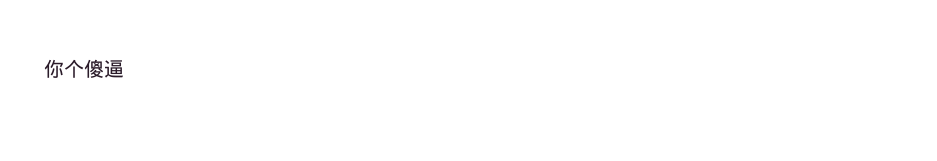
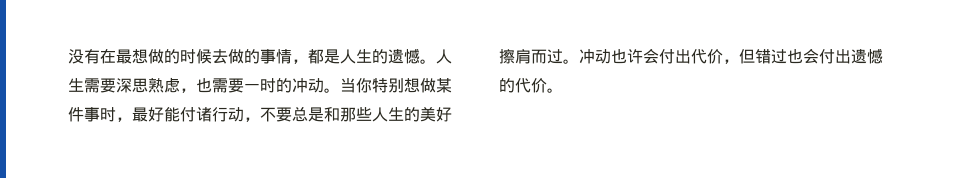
- 你个傻逼
+ 没有在最想做的时候去做的事情，都是人生的遗憾。人生需要深思熟虑，也需要一时的冲动。当你特别想做某件事时，最好能付诸行动，不要总是和那些人生的美好擦肩而过。冲动也许会付出代价，但错过也会付出遗憾的代价。

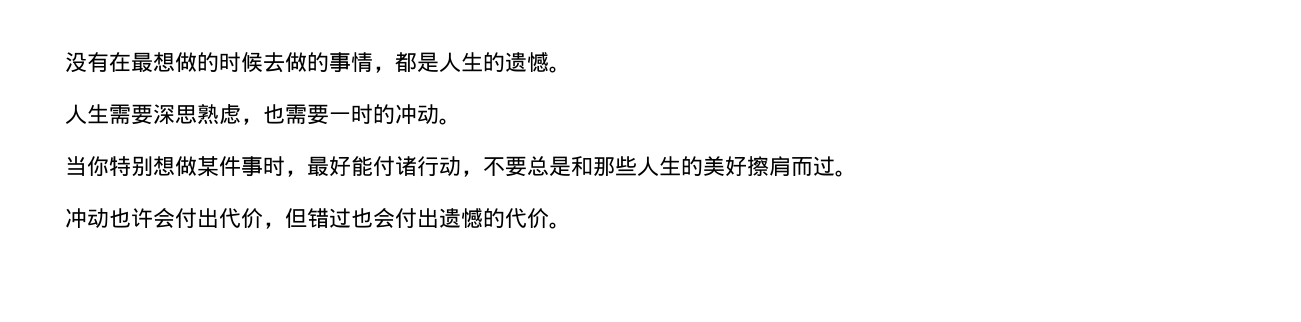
- 没有在最想做的时候去做的事情，都是人生的遗憾。人生需要深思熟虑，也需要一时的冲动。当你特别想做某件事时，最好能付诸行动，不要总是和那些人生的美好擦肩而过。冲动也许会付出代价，但错过也会付出遗憾的代价。
+ 没有在最想做的时候去做的事情，都是人生的遗憾。
+ 人生需要深思熟虑，也需要一时的冲动。
+ 当你特别想做某件事时，最好能付诸行动，不要总是和那些人生的美好擦肩而过。
+ 冲动也许会付出代价，但错过也会付出遗憾的代价。

